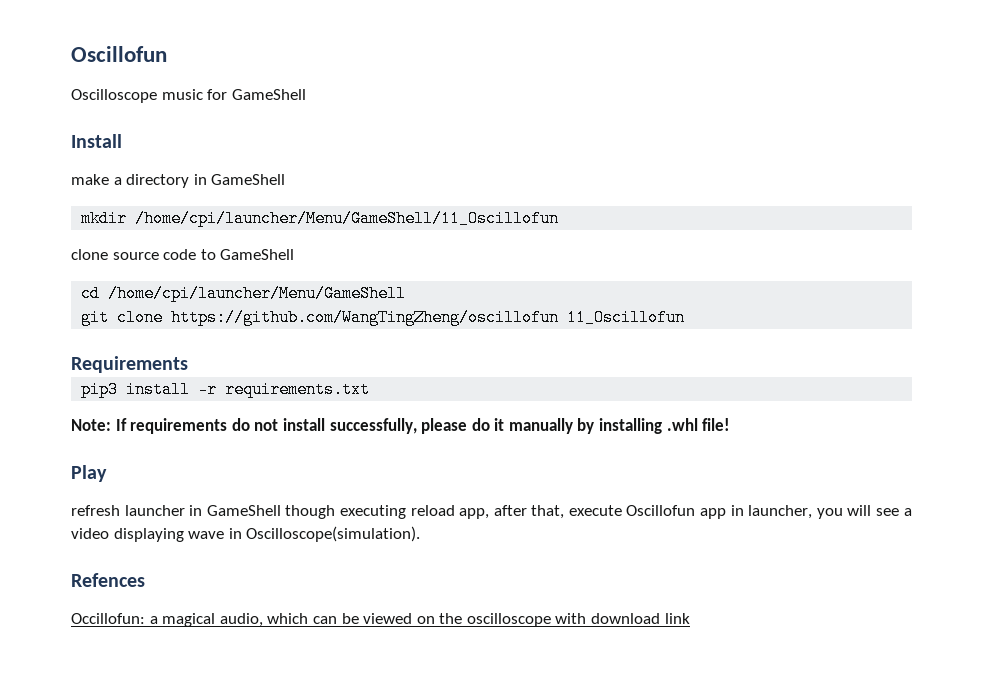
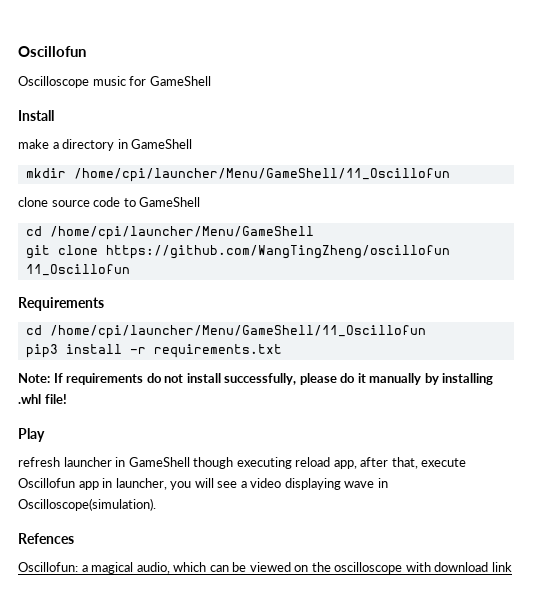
+ cd /home/cpi/launcher/Menu/GameShell/11_Oscillofun
- Occillofun: a magical audio, which can be viewed on the oscilloscope with download link
+ Oscillofun: a magical audio, which can be viewed on the oscilloscope with download link

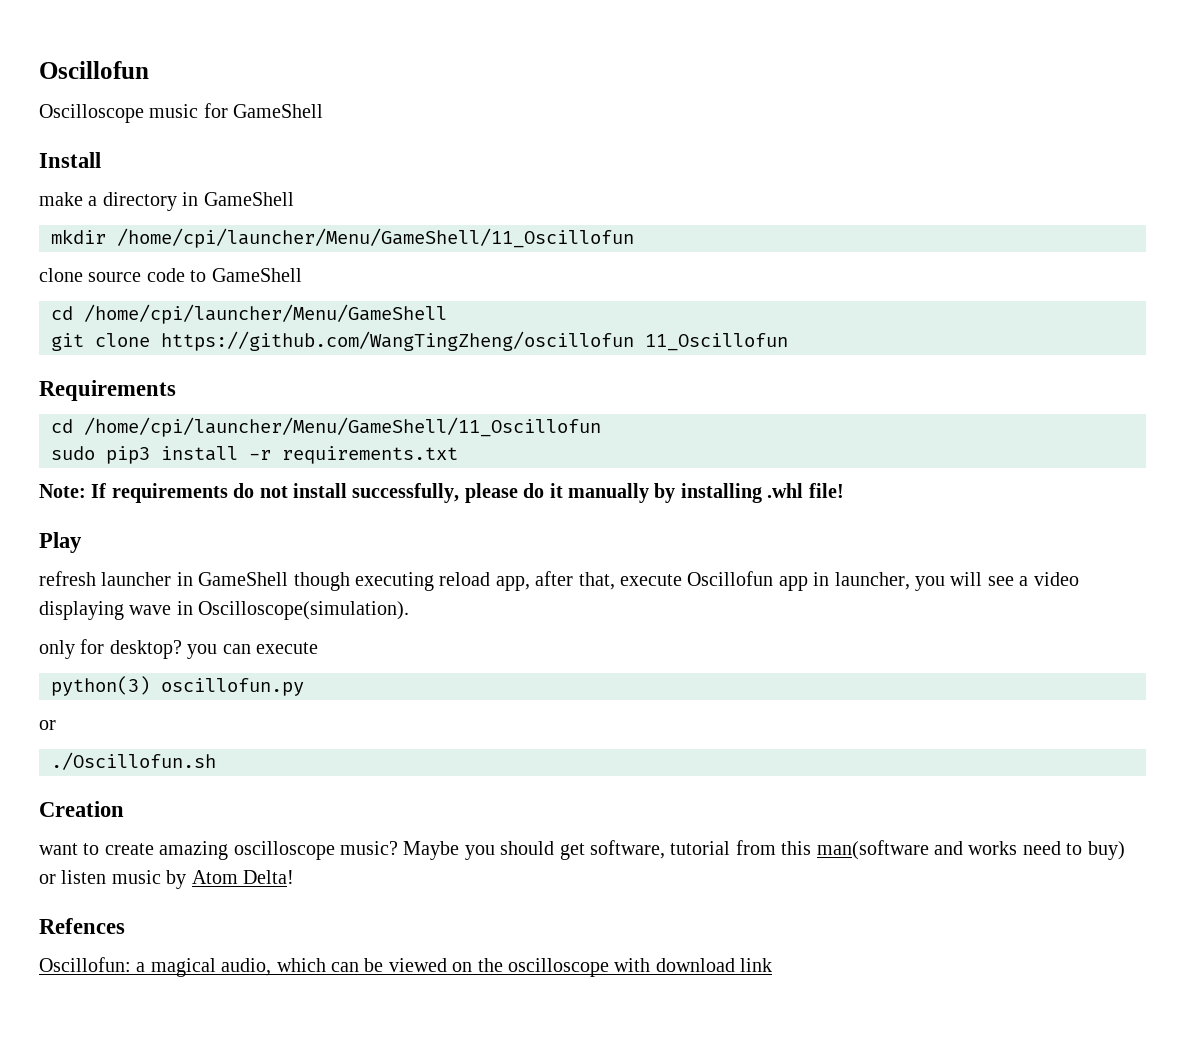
- pip3 install -r requirements.txt
+ sudo pip3 install -r requirements.txt
+ only for desktop? you can execute
+ python(3) oscillofun.py
+ or
+ ./Oscillofun.sh
+ Creation
+ want to create amazing oscilloscope music? Maybe you should get software, tutorial from this man(software and works need to buy) or listen music by Atom Delta!

